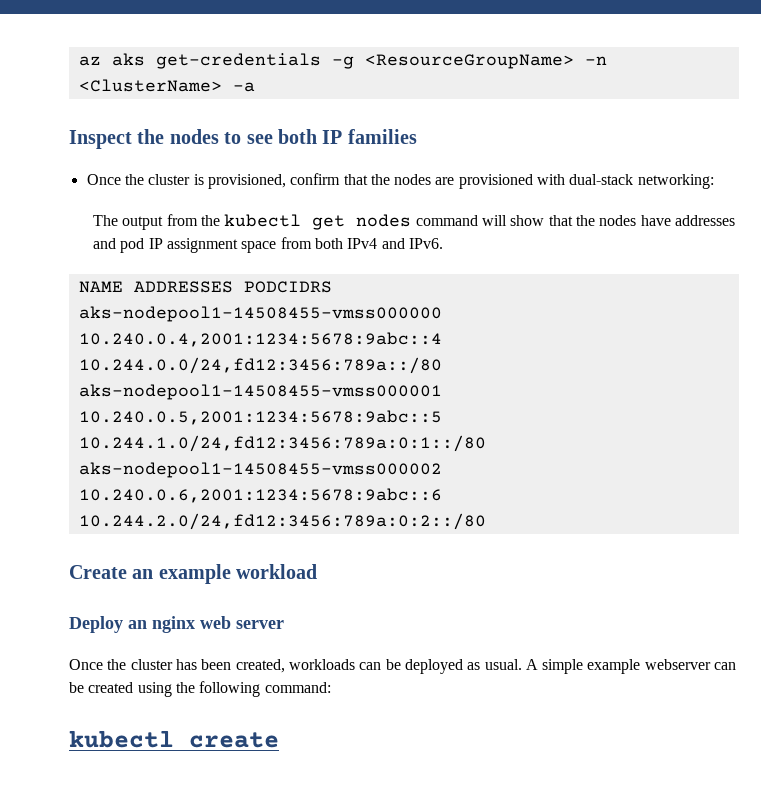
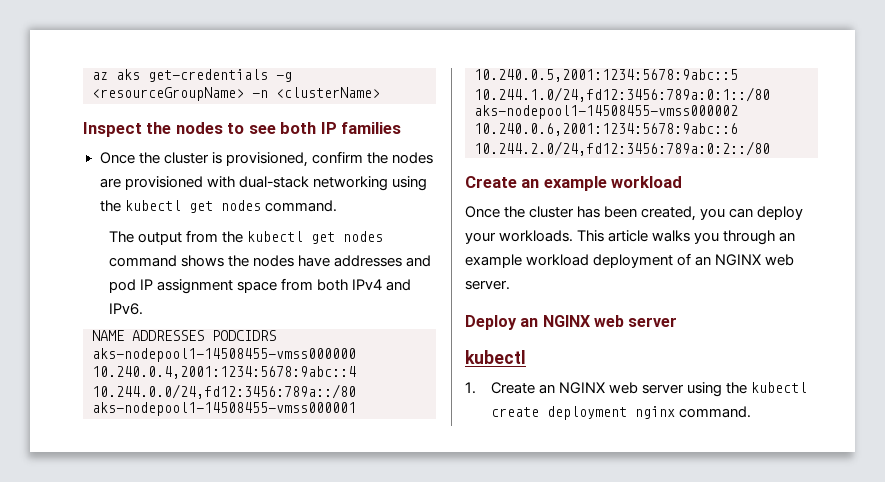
- az aks get-credentials -g <ResourceGroupName> -n <ClusterName> -a
+ az aks get-credentials -g <resourceGroupName> -n <clusterName>
- Once the cluster is provisioned, confirm that the nodes are provisioned with dual-stack networking:
+ Once the cluster is provisioned, confirm the nodes are provisioned with dual-stack networking using the kubectl get nodes command.
- The output from the kubectl get nodes command will show that the nodes have addresses and pod IP assignment space from both IPv4 and IPv6.
+ The output from the kubectl get nodes command shows the nodes have addresses and pod IP assignment space from both IPv4 and IPv6.
- Deploy an nginx web server
- Once the cluster has been created, workloads can be deployed as usual. A simple example webserver can be created using the following command:
- kubectl create
+ Once the cluster has been created, you can deploy your workloads. This article walks you through an example workload deployment of an NGINX web server.
+ Deploy an NGINX web server
+ kubectl
+ 1. Create an NGINX web server using the kubectl create deployment nginx command.

